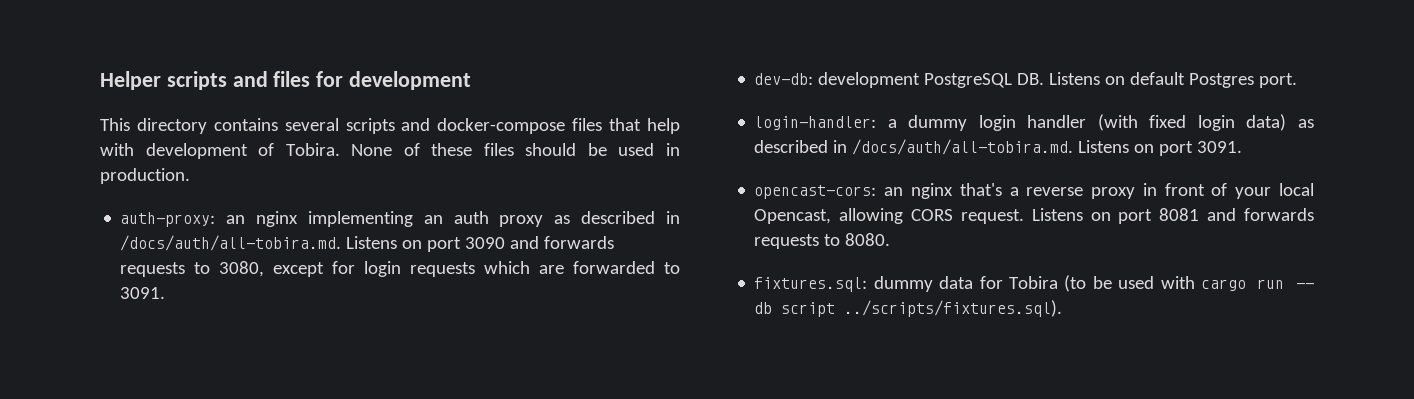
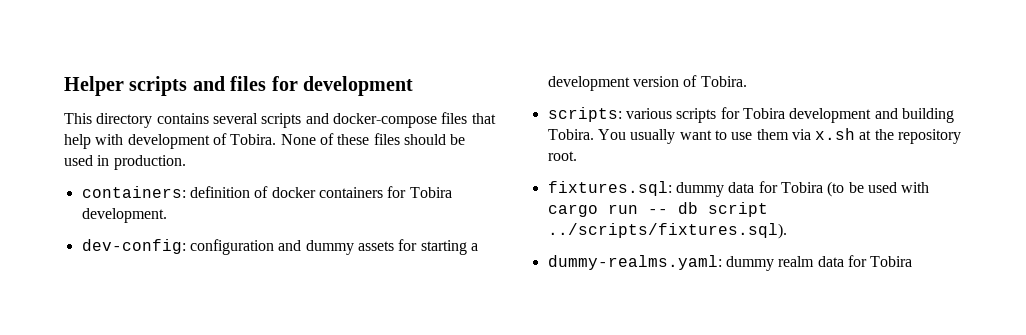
- auth-proxy: an nginx implementing an auth proxy as described in /docs/auth/all-tobira.md. Listens on port 3090 and forwards requests to 3080, except for login requests which are forwarded to 3091.
- dev-db: development PostgreSQL DB. Listens on default Postgres port.
- login-handler: a dummy login handler (with fixed login data) as described in /docs/auth/all-tobira.md. Listens on port 3091.
- opencast-cors: an nginx that's a reverse proxy in front of your local Opencast, allowing CORS request. Listens on port 8081 and forwards requests to 8080.
+ containers: definition of docker containers for Tobira development.
+ dev-config: configuration and dummy assets for starting a development version of Tobira.
+ scripts: various scripts for Tobira development and building Tobira. You usually want to use them via x.sh at the repository root.
+ dummy-realms.yaml: dummy realm data for Tobira

